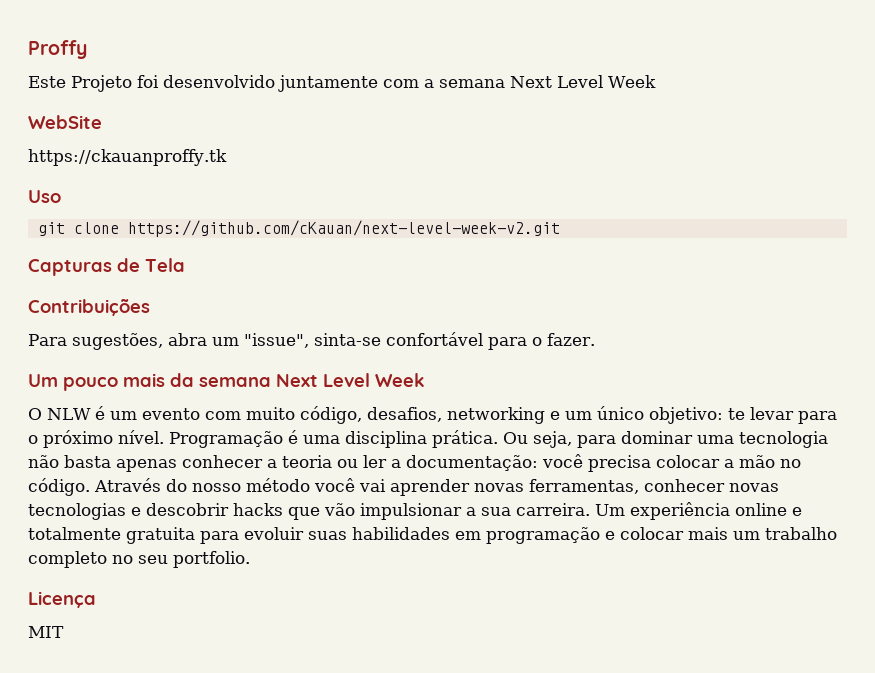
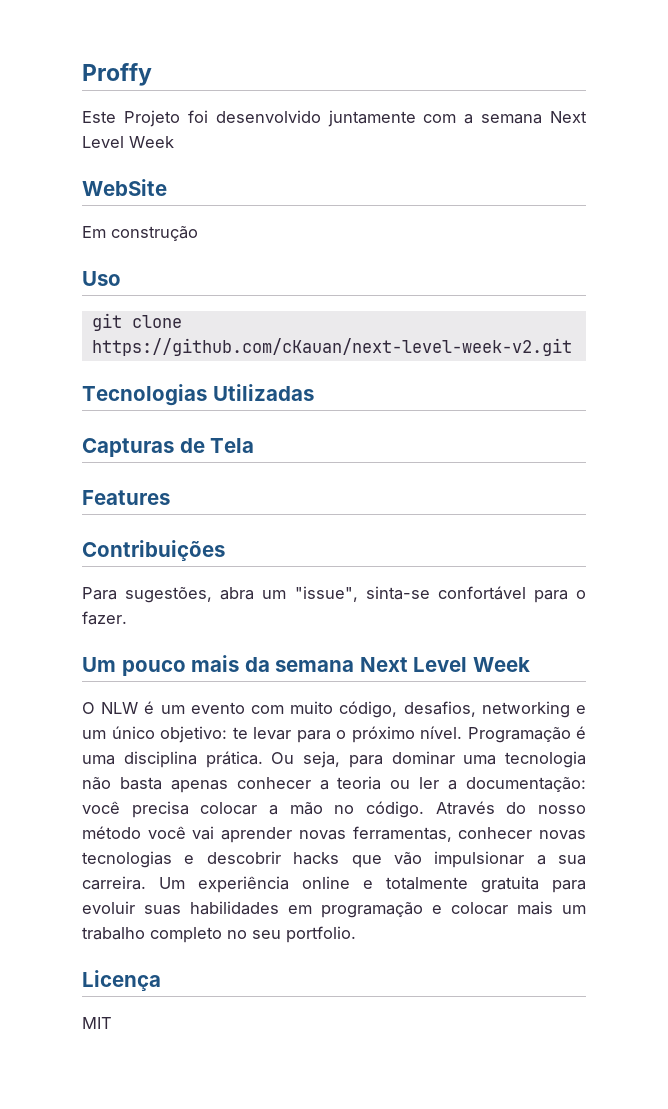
- https://ckauanproffy.tk
+ Em construção
+ Tecnologias Utilizadas
+ Features

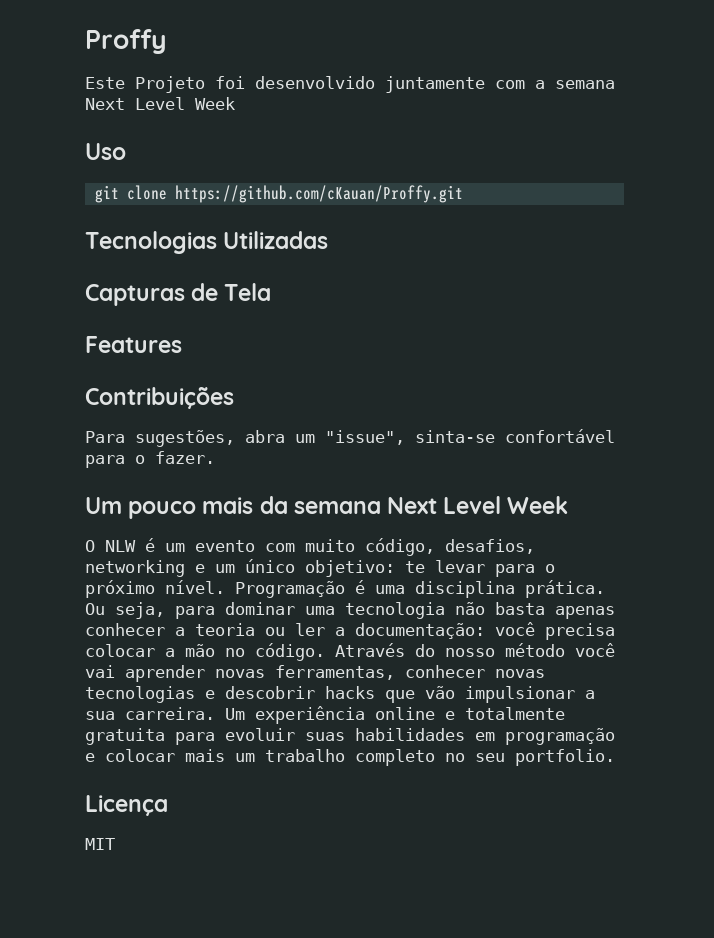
- WebSite
- Em construção
- git clone https://github.com/cKauan/next-level-week-v2.git
+ git clone https://github.com/cKauan/Proffy.git

